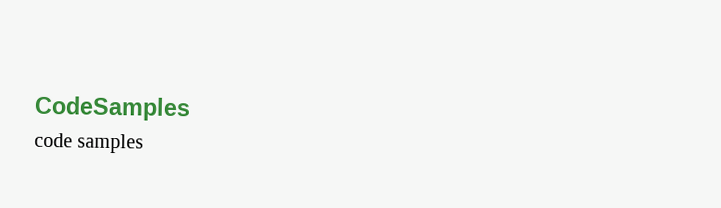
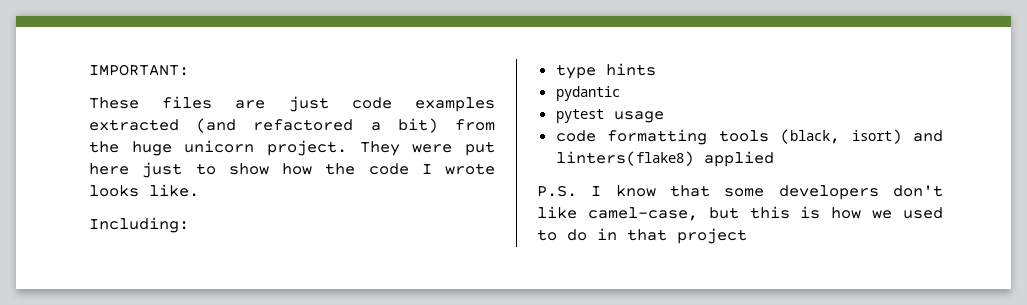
- CodeSamples
- code samples
+ IMPORTANT:
+ These files are just code examples extracted (and refactored a bit) from the huge unicorn project. They were put here just to show how the code I wrote looks like.
+ Including:
+ type hints
+ pydantic
+ pytest usage
+ code formatting tools (black, isort) and linters(flake8) applied
+ P.S. I know that some developers don't like camel-case, but this is how we used to do in that project

